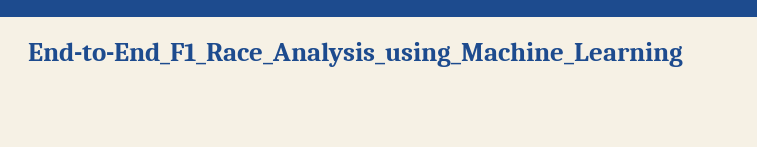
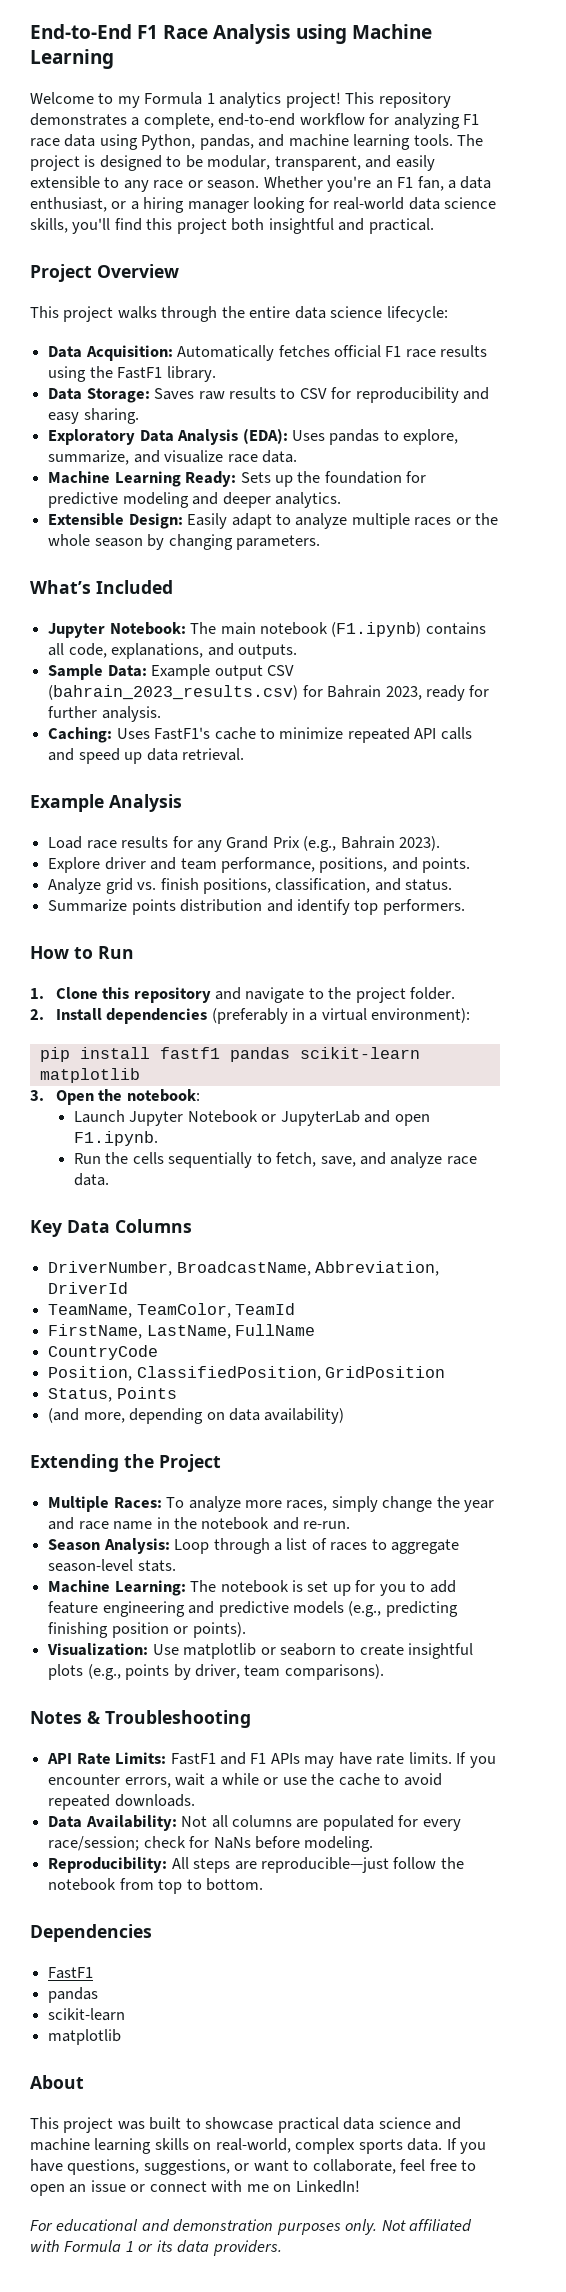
- End-to-End_F1_Race_Analysis_using_Machine_Learning
+ End-to-End F1 Race Analysis using Machine Learning
+ Welcome to my Formula 1 analytics project! This repository demonstrates a complete, end-to-end workflow for analyzing F1 race data using Python, pandas, and machine learning tools. The project is designed to be modular, transparent, and easily extensible to any race or season. Whether you're an F1 fan, a data enthusiast, or a hiring manager looking for real-world data science skills, you'll find this project both insightful and practical.
+ Project Overview
+ This project walks through the entire data science lifecycle:
+ Data Acquisition: Automatically fetches official F1 race results using the FastF1 library.
+ Data Storage: Saves raw results to CSV for reproducibility and easy sharing.
+ Exploratory Data Analysis (EDA): Uses pandas to explore, summarize, and visualize race data.
+ Machine Learning Ready: Sets up the foundation for predictive modeling and deeper analytics.
+ Extensible Design: Easily adapt to analyze multiple races or the whole season by changing parameters.
+ What’s Included
+ Jupyter Notebook: The main notebook (F1.ipynb) contains all code, explanations, and outputs.
+ Sample Data: Example output CSV (bahrain_2023_results.csv) for Bahrain 2023, ready for further analysis.
+ Caching: Uses FastF1's cache to minimize repeated API calls and speed up data retrieval.
+ Example Analysis
+ Load race results for any Grand Prix (e.g., Bahrain 2023).
+ Explore driver and team performance, positions, and points.
+ Analyze grid vs. finish positions, classification, and status.
+ Summarize points distribution and identify top performers.
+ How to Run
+ 1. Clone this repository and navigate to the project folder.
+ 2. Install dependencies (preferably in a virtual environment):
+ pip install fastf1 pandas scikit-learn matplotlib
+ 3. Open the notebook:
+ Launch Jupyter Notebook or JupyterLab and open F1.ipynb.
+ Run the cells sequentially to fetch, save, and analyze race data.
+ Key Data Columns
+ DriverNumber, BroadcastName, Abbreviation, DriverId
+ TeamName, TeamColor, TeamId
+ FirstName, LastName, FullName
+ CountryCode
+ Position, ClassifiedPosition, GridPosition
+ Status, Points
+ (and more, depending on data availability)
+ Extending the Project
+ Multiple Races: To analyze more races, simply change the year and race name in the notebook and re-run.
+ Season Analysis: Loop through a list of races to aggregate season-level stats.
+ Machine Learning: The notebook is set up for you to add feature engineering and predictive models (e.g., predicting finishing position or points).
+ Visualization: Use matplotlib or seaborn to create insightful plots (e.g., points by driver, team comparisons).
+ Notes & Troubleshooting
+ API Rate Limits: FastF1 and F1 APIs may have rate limits. If you encounter errors, wait a while or use the cache to avoid repeated downloads.
+ Data Availability: Not all columns are populated for every race/session; check for NaNs before modeling.
+ Reproducibility: All steps are reproducible—just follow the notebook from top to bottom.
+ Dependencies
+ FastF1
+ pandas
+ scikit-learn
+ matplotlib
+ About
+ This project was built to showcase practical data science and machine learning skills on real-world, complex sports data. If you have questions, suggestions, or want to collaborate, feel free to open an issue or connect with me on LinkedIn!
+ For educational and demonstration purposes only. Not affiliated with Formula 1 or its data providers.

